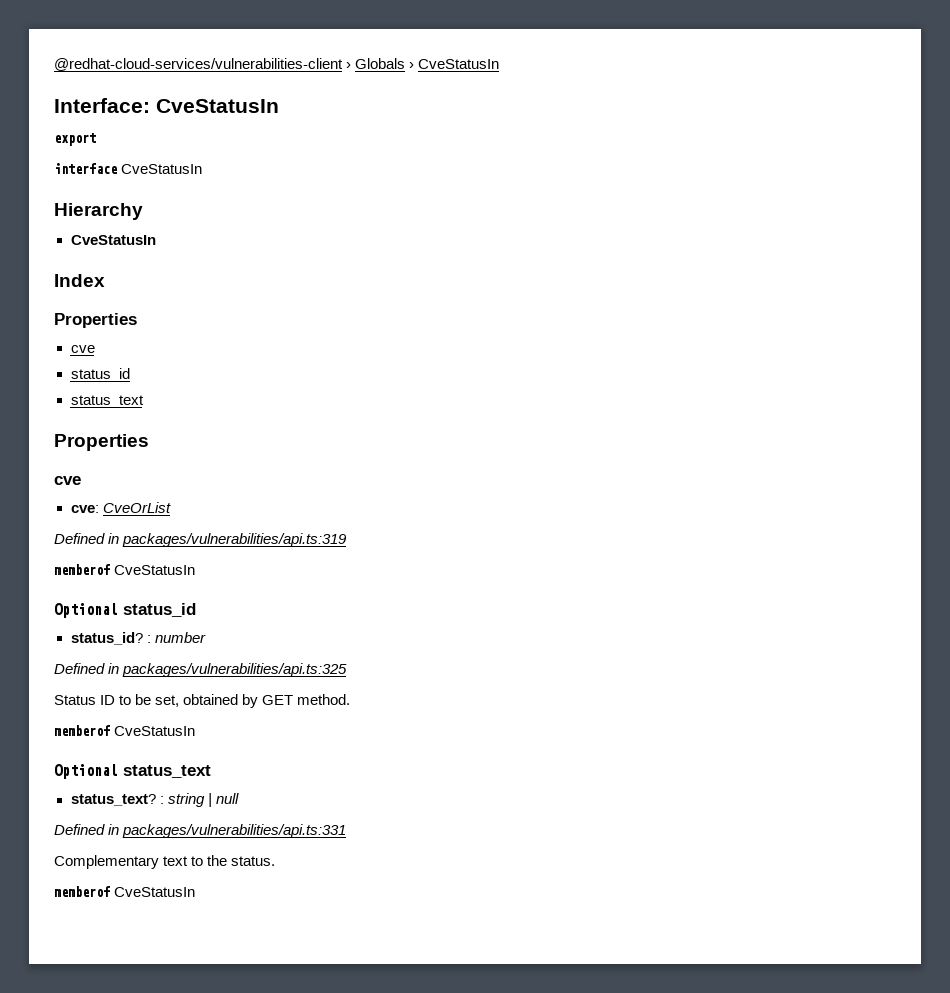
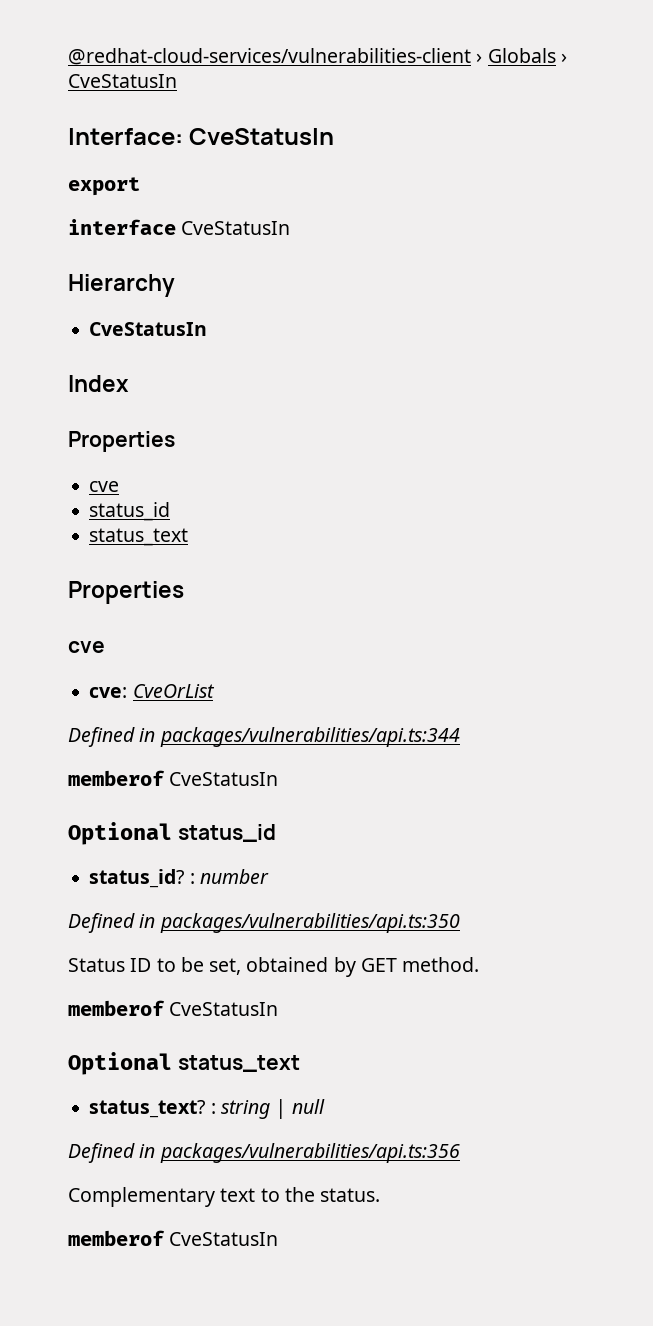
- Defined in packages/vulnerabilities/api.ts:319
+ Defined in packages/vulnerabilities/api.ts:344
- Defined in packages/vulnerabilities/api.ts:325
+ Defined in packages/vulnerabilities/api.ts:350
- Defined in packages/vulnerabilities/api.ts:331
+ Defined in packages/vulnerabilities/api.ts:356

